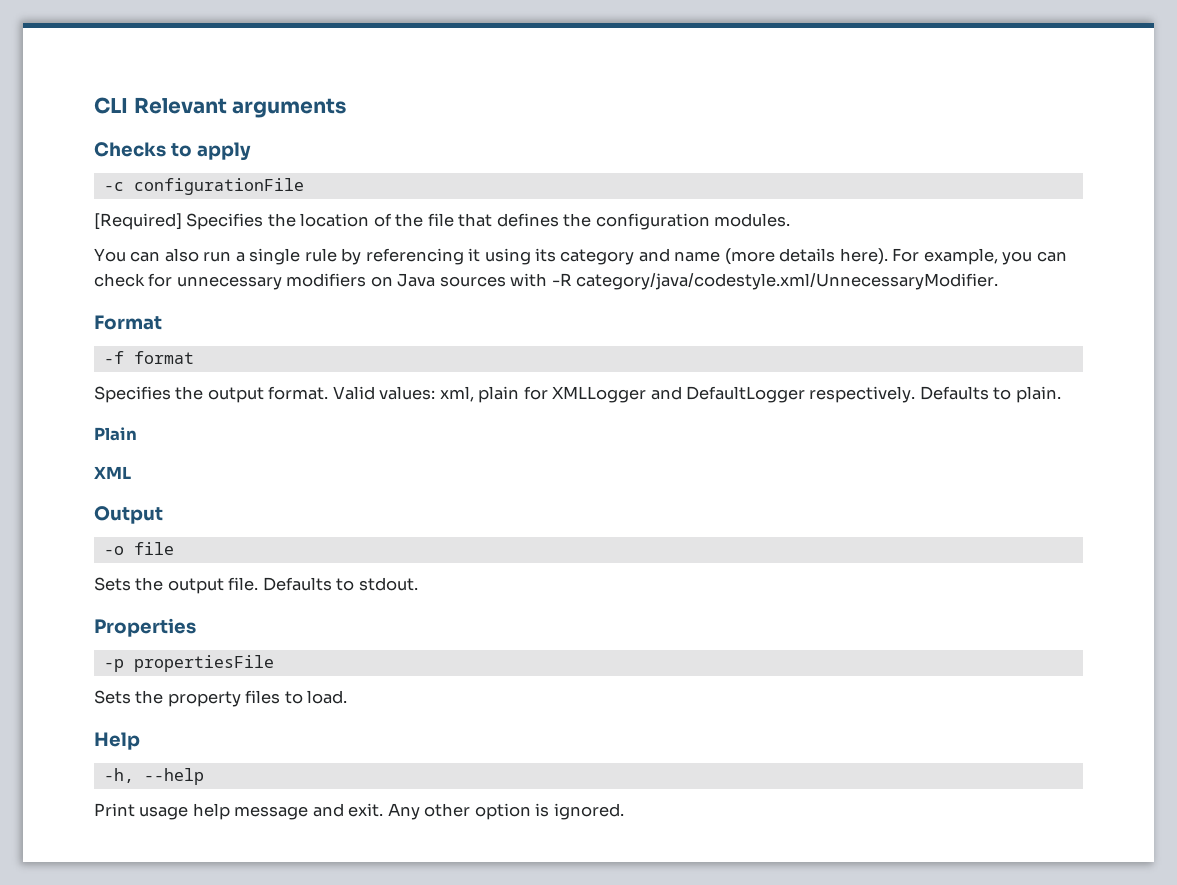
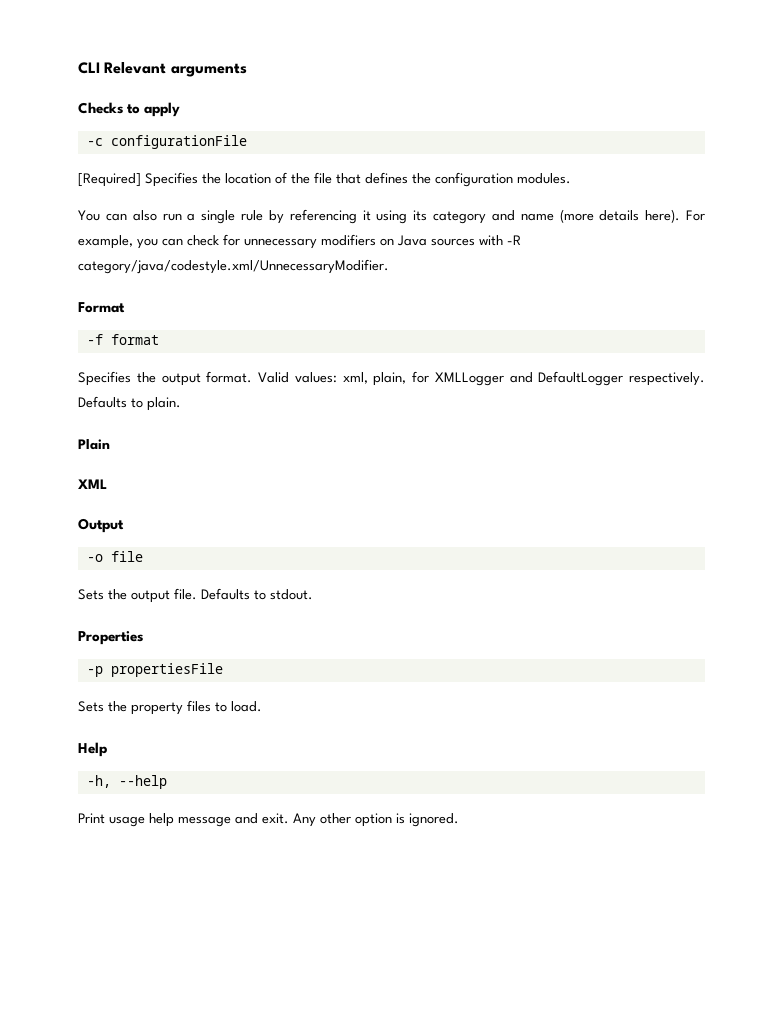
- Valid values: xml, plain for XMLLogger and DefaultLogger respectively.
+ Valid values: xml, plain, for XMLLogger and DefaultLogger respectively.

